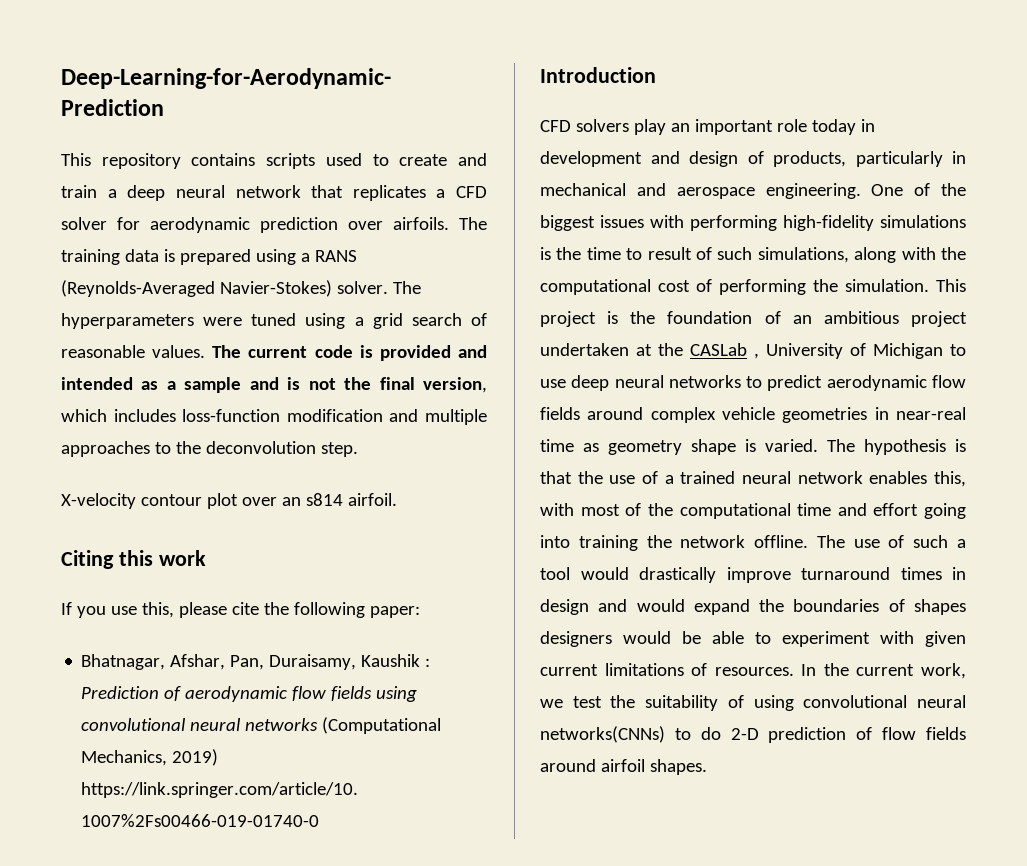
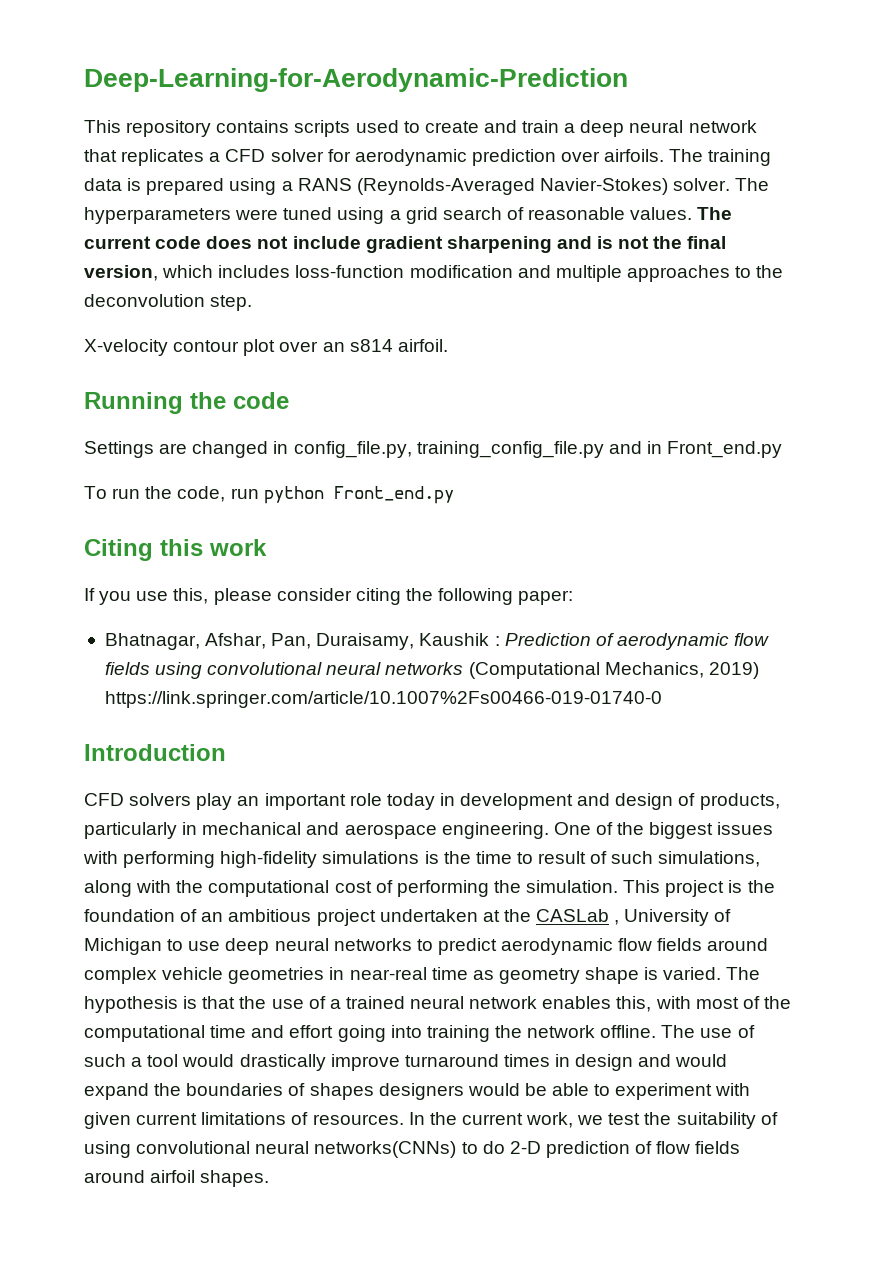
- The current code is provided and intended as a sample and is not the final version, which includes loss-function modification and multiple approaches to the deconvolution step.
+ The current code does not include gradient sharpening and is not the final version, which includes loss-function modification and multiple approaches to the deconvolution step.
+ Running the code
+ Settings are changed in config_file.py, training_config_file.py and in Front_end.py
+ To run the code, run python Front_end.py
- If you use this, please cite the following paper:
+ If you use this, please consider citing the following paper:

